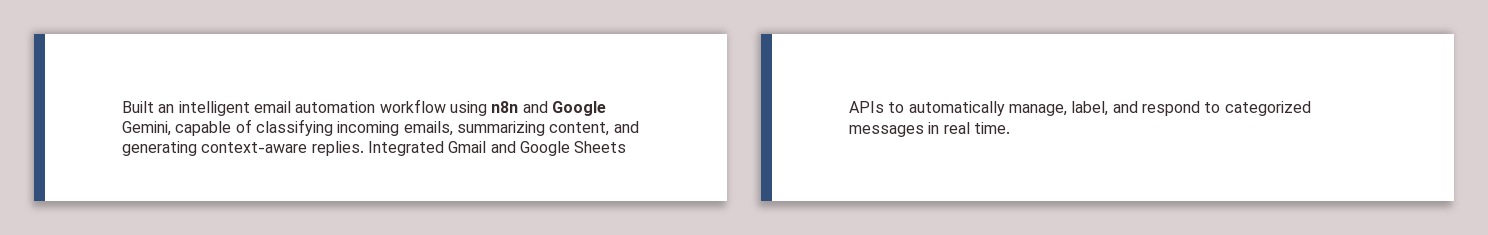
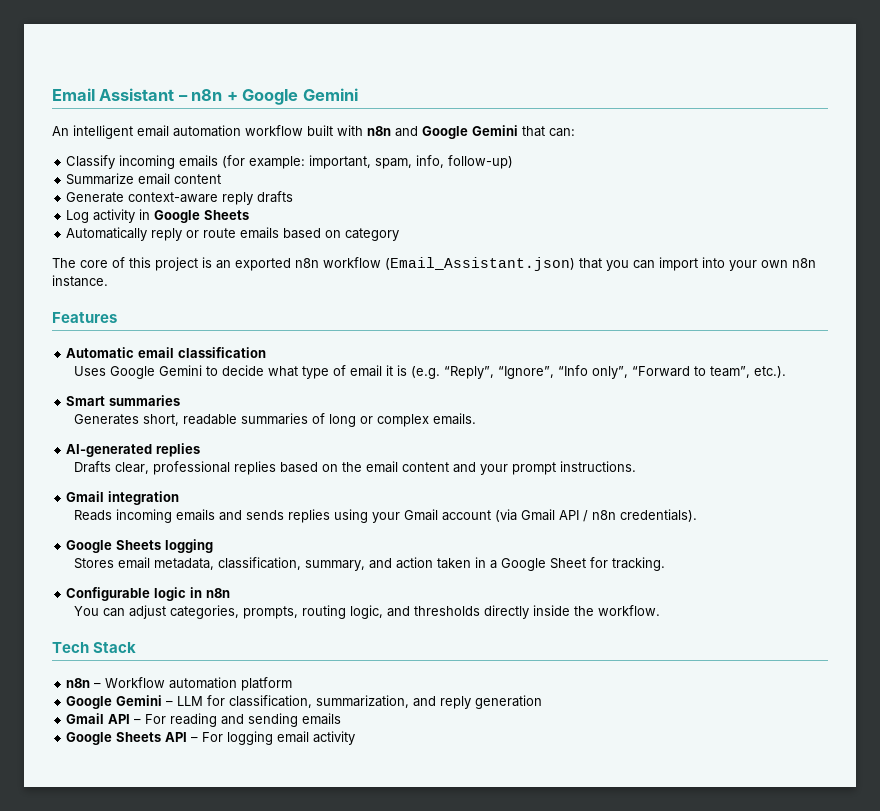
- Built an intelligent email automation workflow using n8n and Google Gemini, capable of classifying incoming emails, summarizing content, and generating context-aware replies. Integrated Gmail and Google Sheets APIs to automatically manage, label, and respond to categorized messages in real time.
+ Email Assistant – n8n + Google Gemini
+ An intelligent email automation workflow built with n8n and Google Gemini that can:
+ Classify incoming emails (for example: important, spam, info, follow-up)
+ Summarize email content
+ Generate context-aware reply drafts
+ Log activity in Google Sheets
+ Automatically reply or route emails based on category
+ The core of this project is an exported n8n workflow (Email_Assistant.json) that you can import into your own n8n instance.
+ Features
+ Automatic email classification
+ Uses Google Gemini to decide what type of email it is (e.g. “Reply”, “Ignore”, “Info only”, “Forward to team”, etc.).
+ Smart summaries
+ Generates short, readable summaries of long or complex emails.
+ AI-generated replies
+ Drafts clear, professional replies based on the email content and your prompt instructions.
+ Gmail integration
+ Reads incoming emails and sends replies using your Gmail account (via Gmail API / n8n credentials).
+ Google Sheets logging
+ Stores email metadata, classification, summary, and action taken in a Google Sheet for tracking.
+ Configurable logic in n8n
+ You can adjust categories, prompts, routing logic, and thresholds directly inside the workflow.
+ Tech Stack
+ n8n – Workflow automation platform
+ Google Gemini – LLM for classification, summarization, and reply generation
+ Gmail API – For reading and sending emails
+ Google Sheets API – For logging email activity

